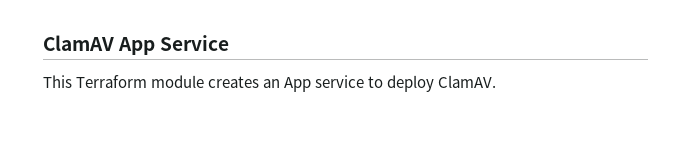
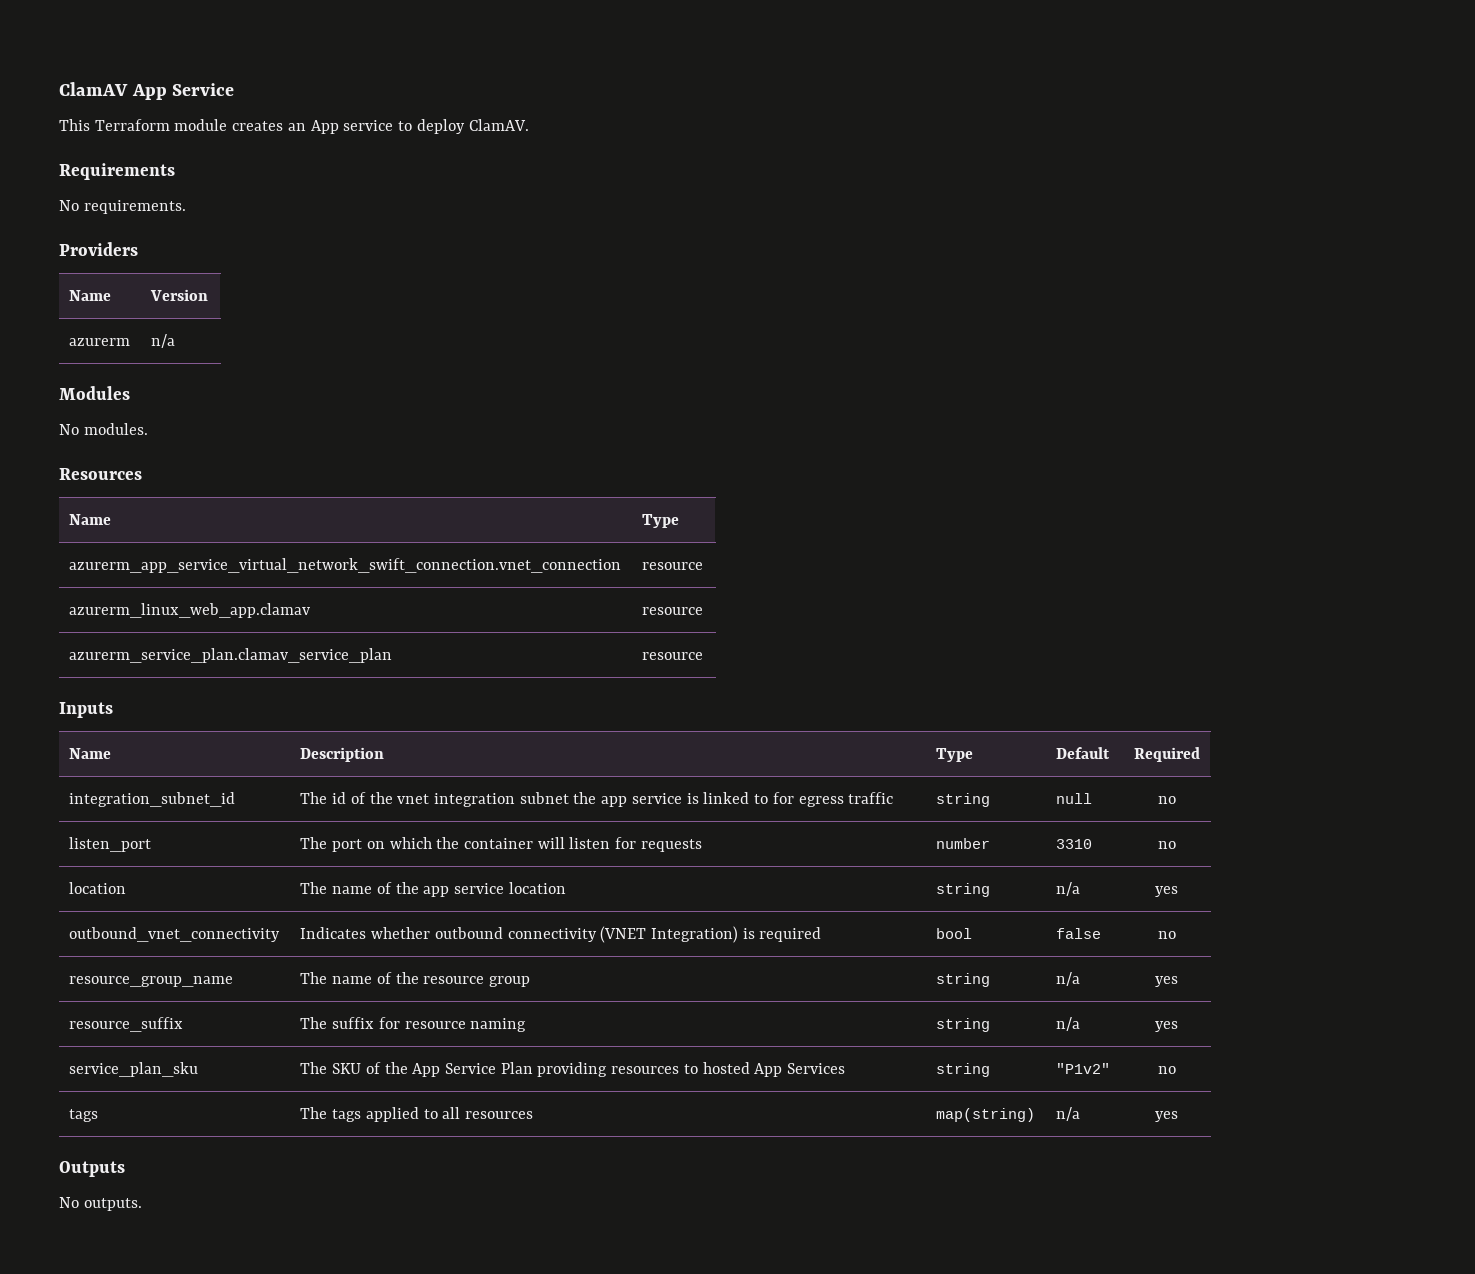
+ Requirements
+ No requirements.
+ Providers
+ Name | Version
+ azurerm | n/a
+ Modules
+ No modules.
+ Resources
+ Name | Type
+ azurerm_app_service_virtual_network_swift_connection.vnet_connection | resource
+ azurerm_linux_web_app.clamav | resource
+ azurerm_service_plan.clamav_service_plan | resource
+ Inputs
+ Name | Description | Type | Default | Required
+ integration_subnet_id | The id of the vnet integration subnet the app service is linked to for egress traffic | string | null | no
+ listen_port | The port on which the container will listen for requests | number | 3310 | no
+ location | The name of the app service location | string | n/a | yes
+ outbound_vnet_connectivity | Indicates whether outbound connectivity (VNET Integration) is required | bool | false | no
+ resource_group_name | The name of the resource group | string | n/a | yes
+ resource_suffix | The suffix for resource naming | string | n/a | yes
+ service_plan_sku | The SKU of the App Service Plan providing resources to hosted App Services | string | "P1v2" | no
+ tags | The tags applied to all resources | map(string) | n/a | yes
+ Outputs
+ No outputs.

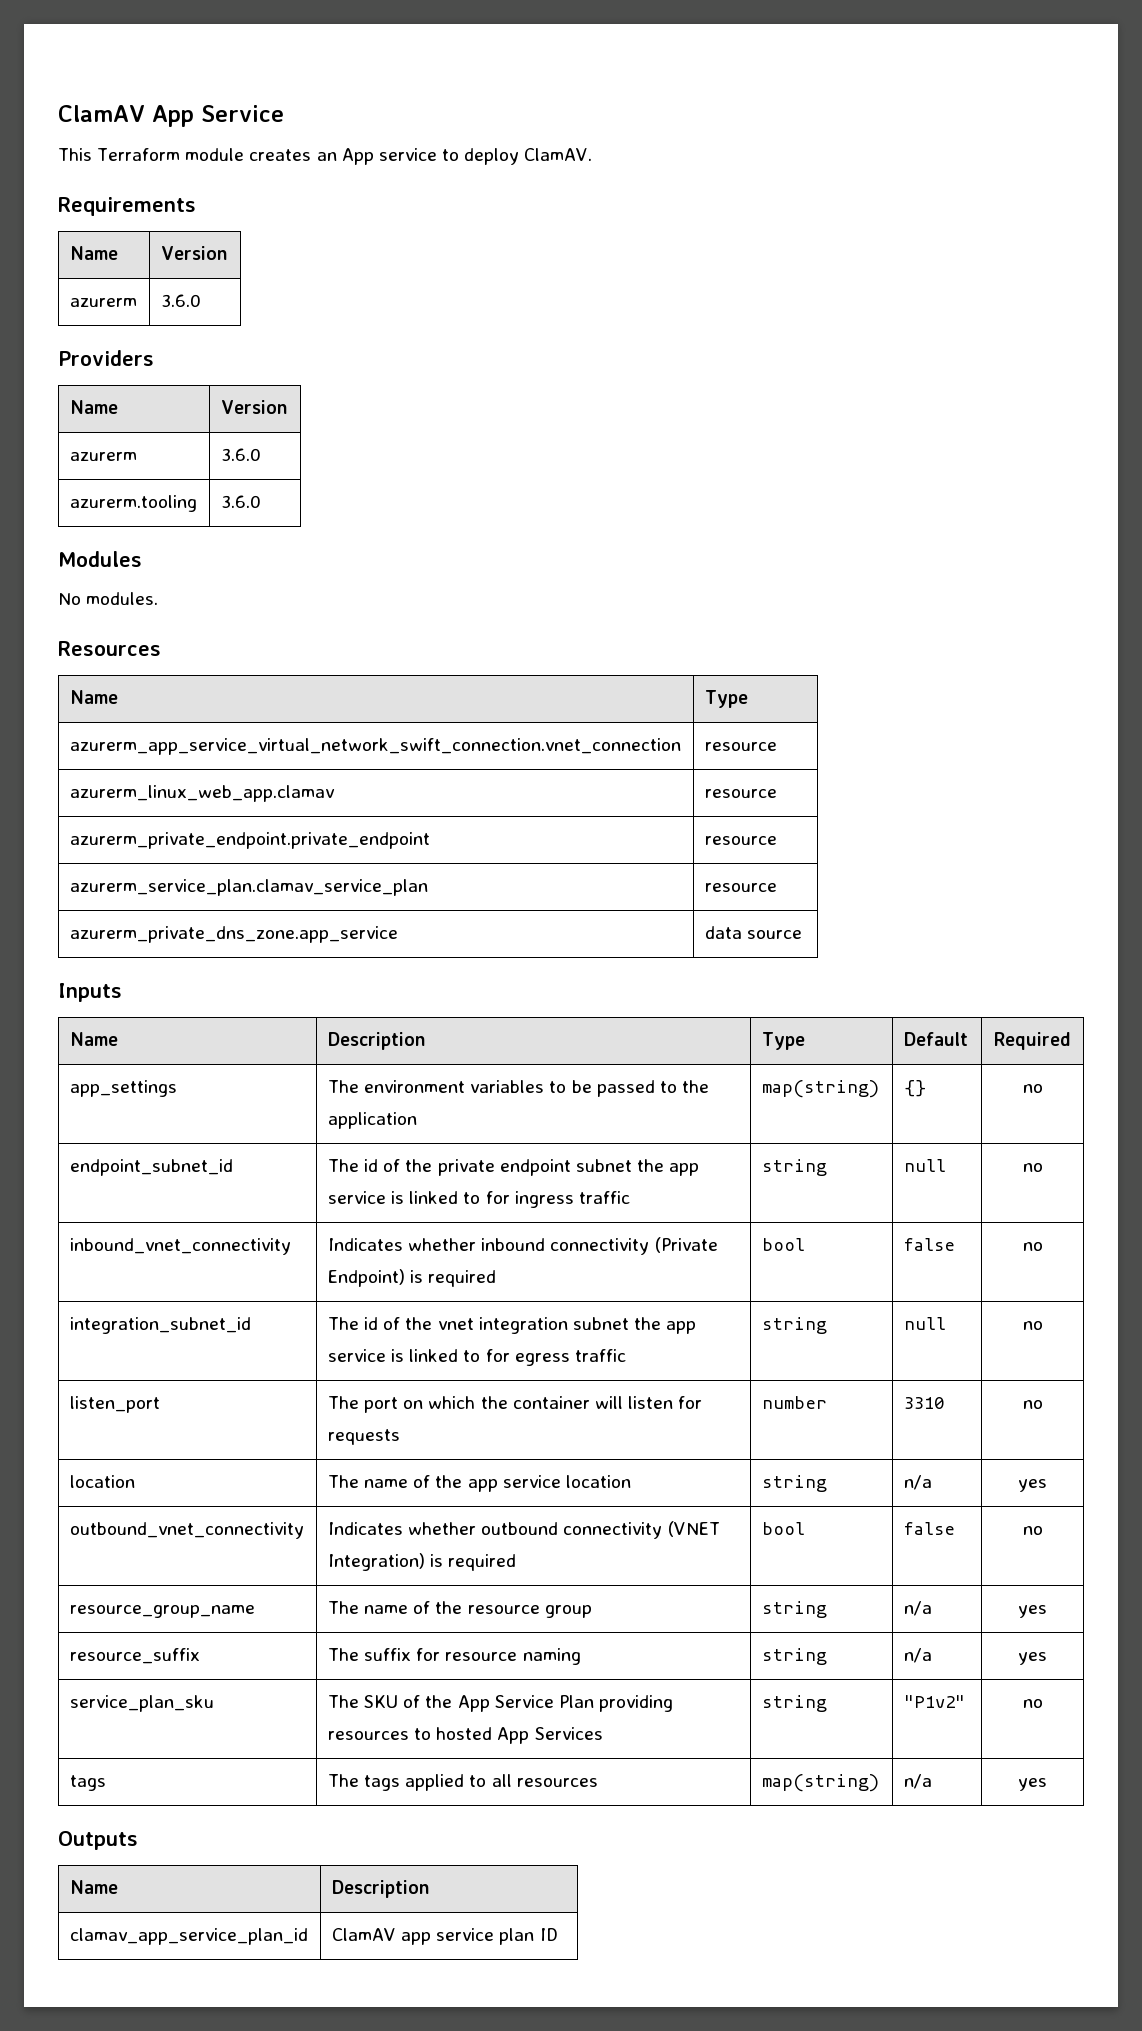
  Requirements
- No requirements.
+ Name | Version
+ azurerm | 3.6.0
  Providers
  Name | Version
- azurerm | n/a
+ azurerm | 3.6.0
+ azurerm.tooling | 3.6.0
+ azurerm_private_endpoint.private_endpoint | resource
+ azurerm_private_dns_zone.app_service | data source
+ app_settings | The environment variables to be passed to the application | map(string) | {} | no
+ endpoint_subnet_id | The id of the private endpoint subnet the app service is linked to for ingress traffic | string | null | no
+ inbound_vnet_connectivity | Indicates whether inbound connectivity (Private Endpoint) is required | bool | false | no
  Outputs
- No outputs.
+ Name | Description
+ clamav_app_service_plan_id | ClamAV app service plan ID

